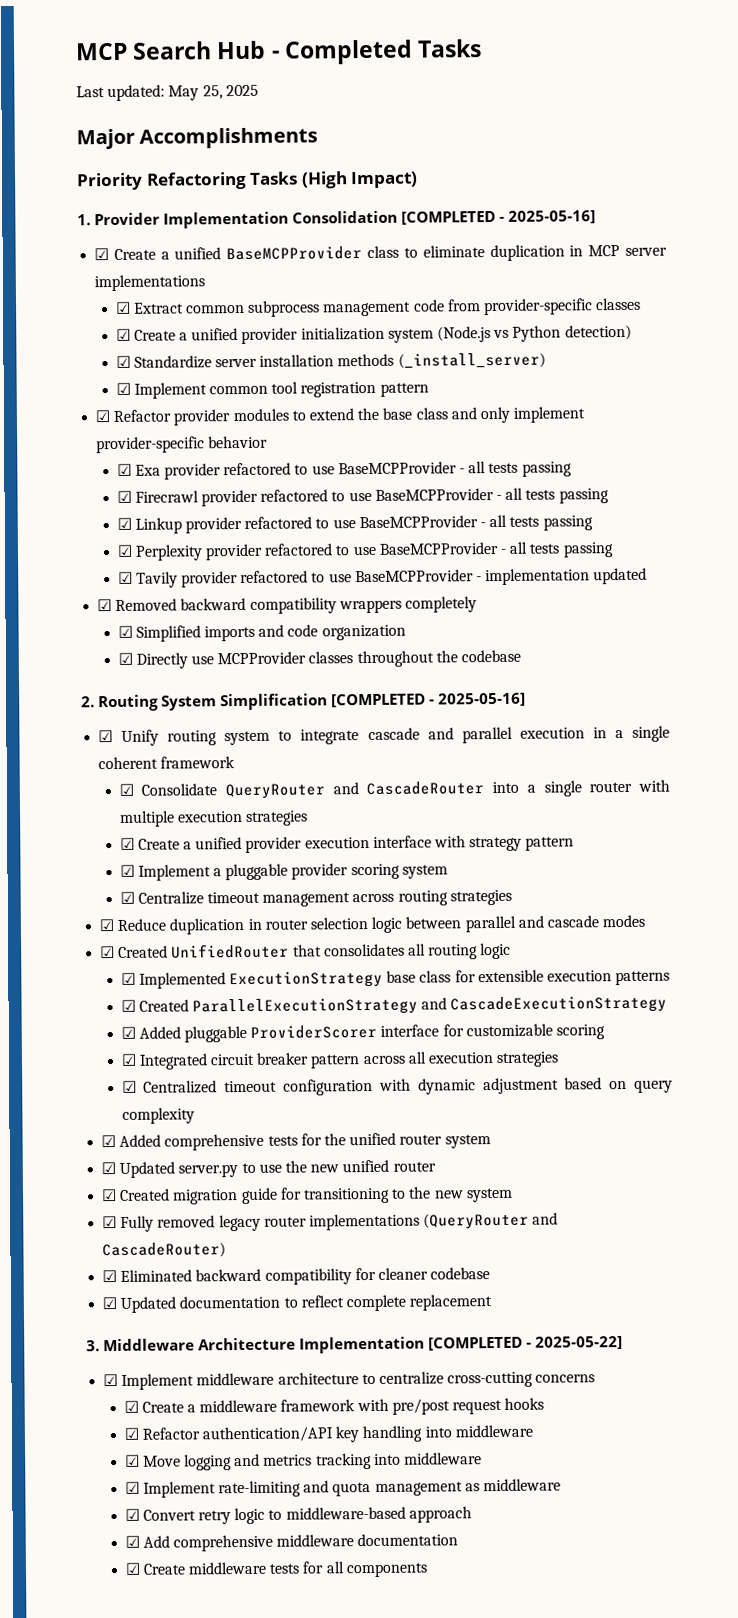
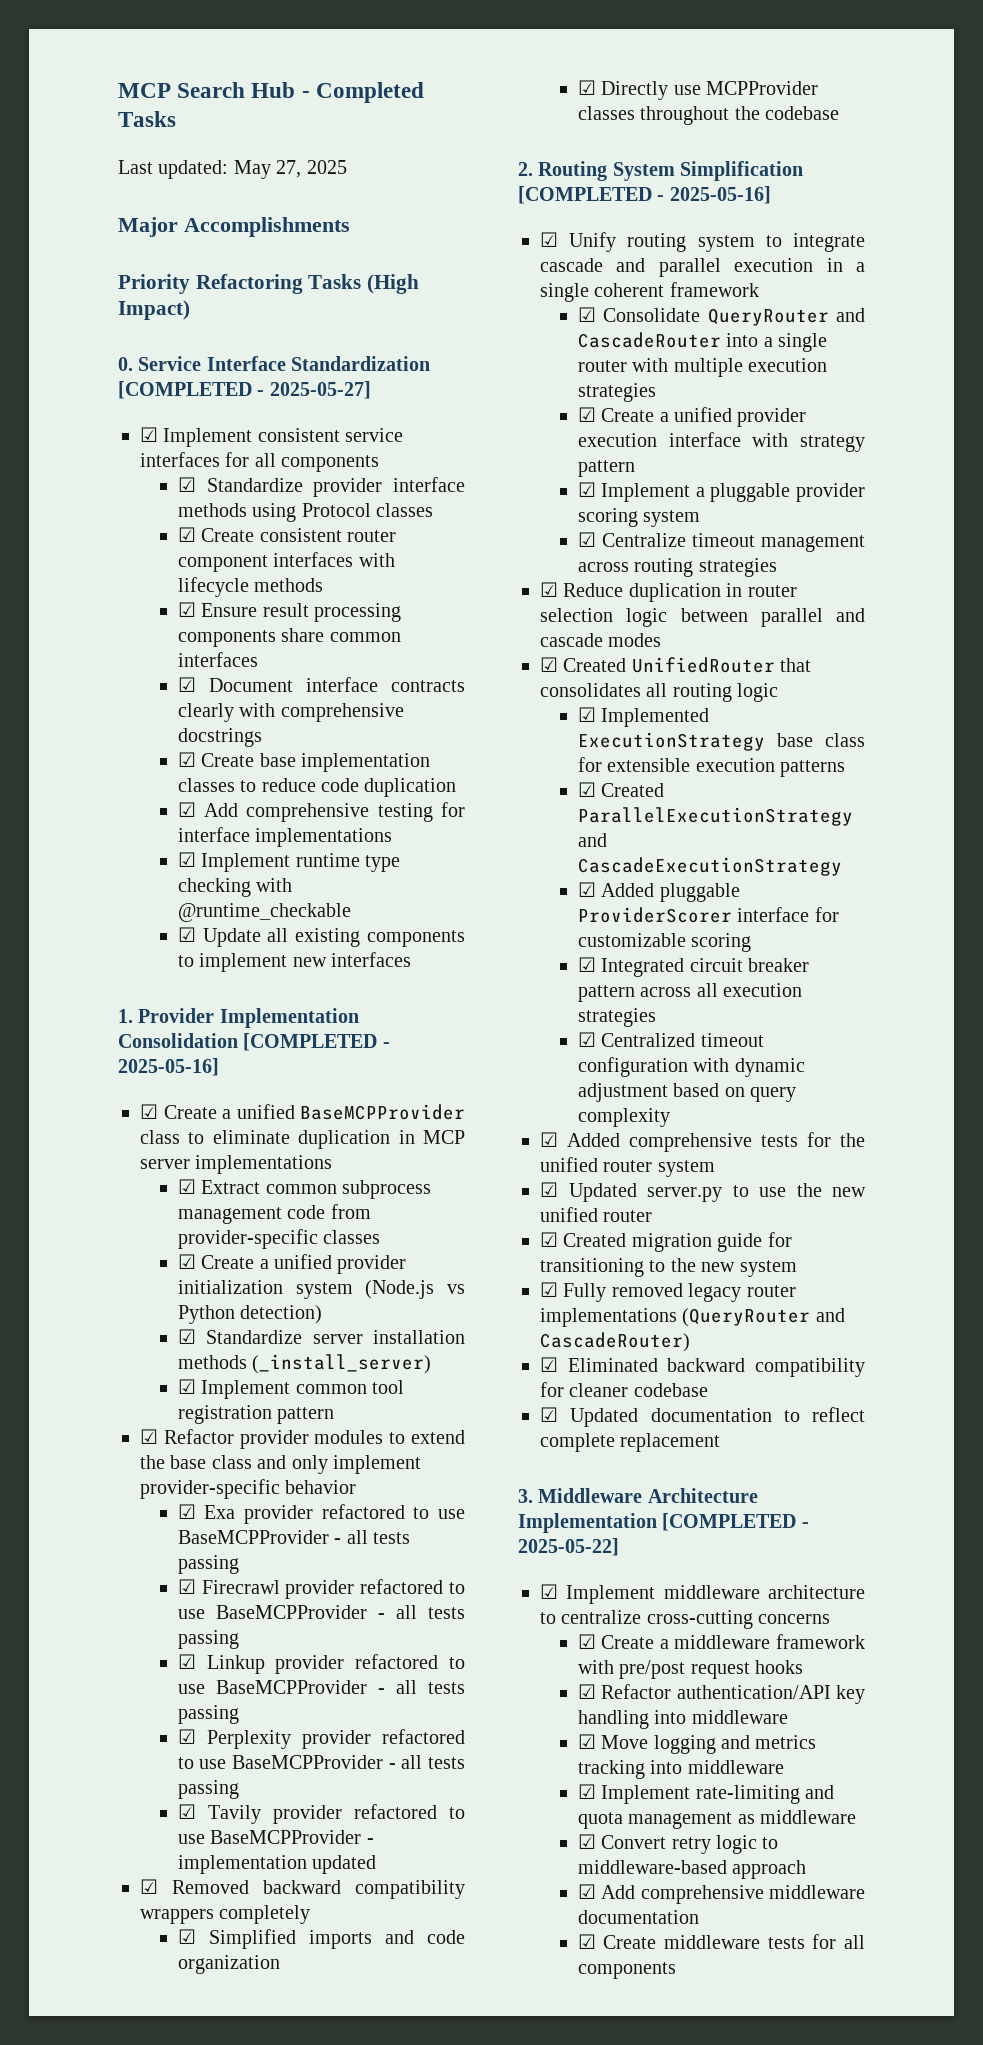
- Last updated: May 25, 2025
+ Last updated: May 27, 2025
+ 0. Service Interface Standardization [COMPLETED - 2025-05-27]
+ ☑ Implement consistent service interfaces for all components
+ ☑ Standardize provider interface methods using Protocol classes
+ ☑ Create consistent router component interfaces with lifecycle methods
+ ☑ Ensure result processing components share common interfaces
+ ☑ Document interface contracts clearly with comprehensive docstrings
+ ☑ Create base implementation classes to reduce code duplication
+ ☑ Add comprehensive testing for interface implementations
+ ☑ Implement runtime type checking with @runtime_checkable
+ ☑ Update all existing components to implement new interfaces

